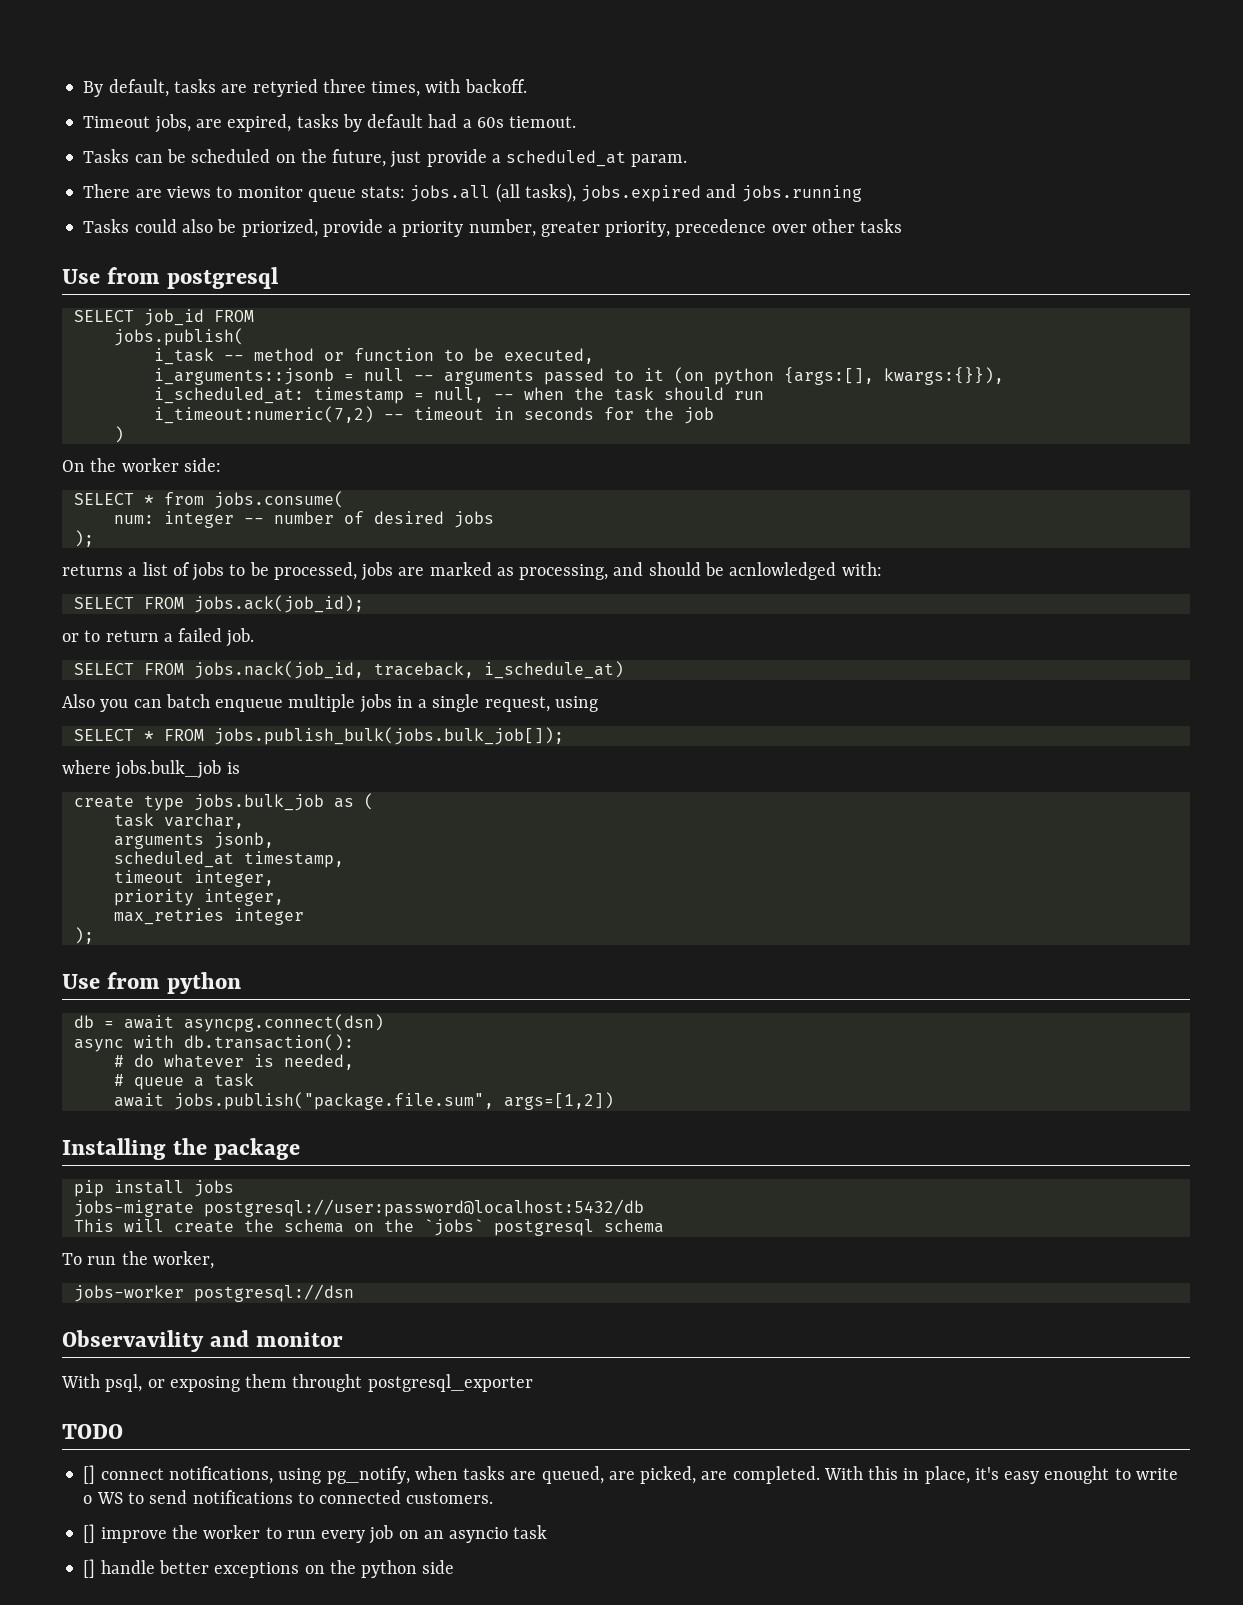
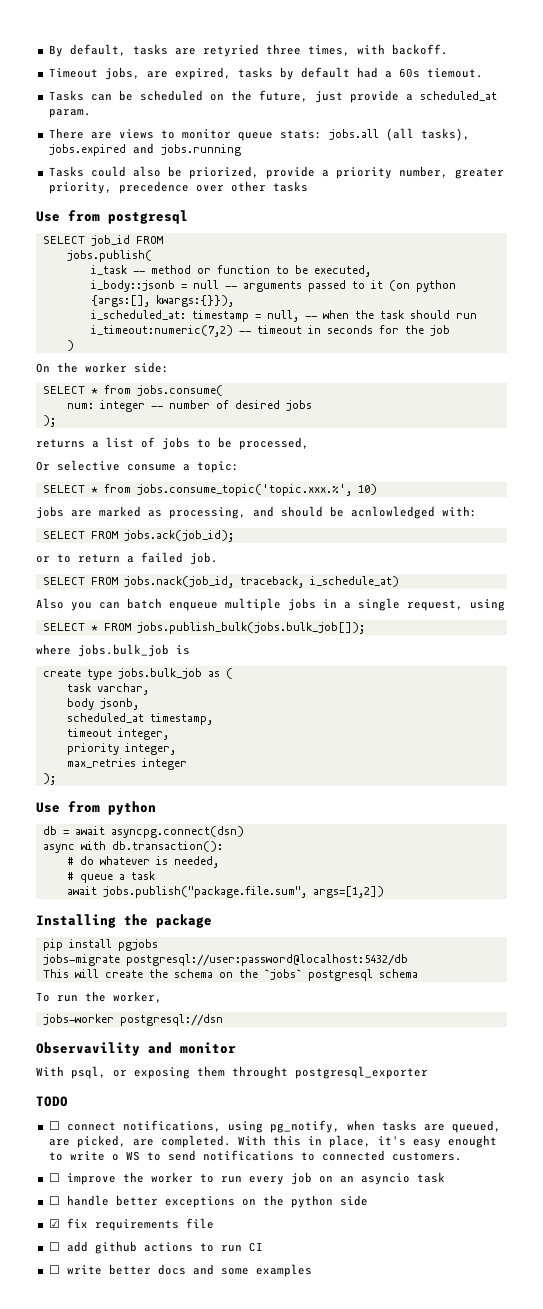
- i_arguments::jsonb = null -- arguments passed to it (on python {args:[], kwargs:{}}),
+ i_body::jsonb = null -- arguments passed to it (on python {args:[], kwargs:{}}),
- returns a list of jobs to be processed, jobs are marked as processing, and should be acnlowledged with:
+ returns a list of jobs to be processed,
+ Or selective consume a topic:
+ SELECT * from jobs.consume_topic('topic.xxx.%', 10)
+ jobs are marked as processing, and should be acnlowledged with:
- arguments jsonb,
+ body jsonb,
- pip install jobs
+ pip install pgjobs
- [] connect notifications, using pg_notify, when tasks are queued, are picked, are completed.
+ ☐ connect notifications, using pg_notify, when tasks are queued, are picked, are completed.
- [] improve the worker to run every job on an asyncio task
+ ☐ improve the worker to run every job on an asyncio task
- [] handle better exceptions on the python side
+ ☐ handle better exceptions on the python side
+ ☑ fix requirements file
+ ☐ add github actions to run CI
+ ☐ write better docs and some examples

